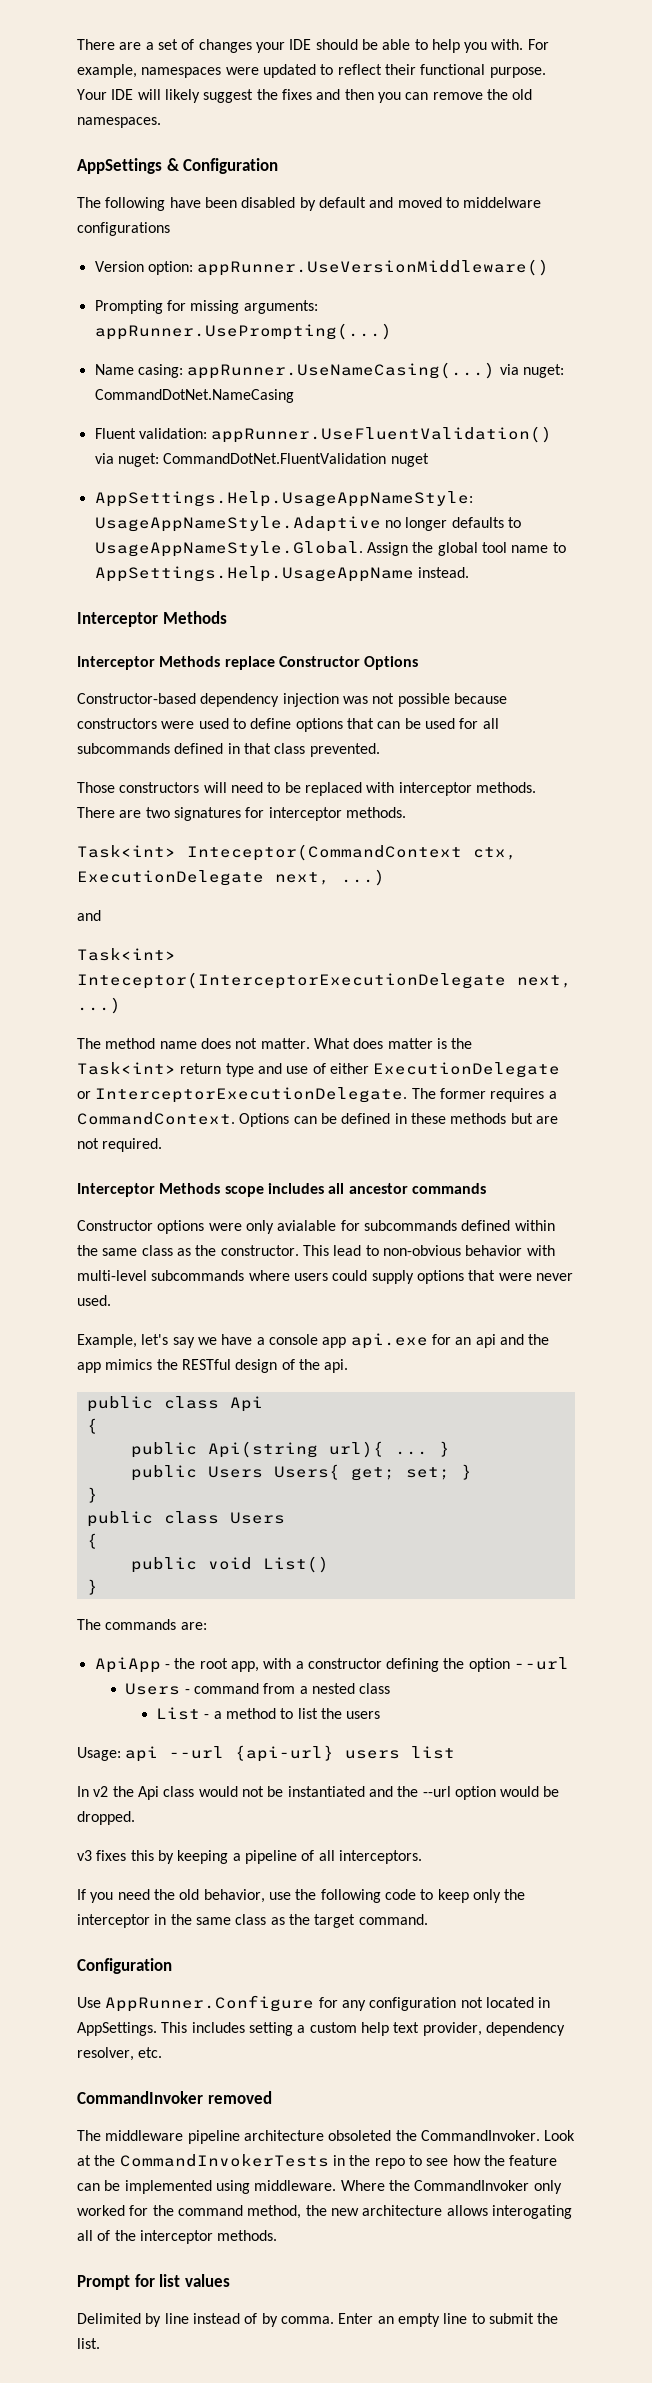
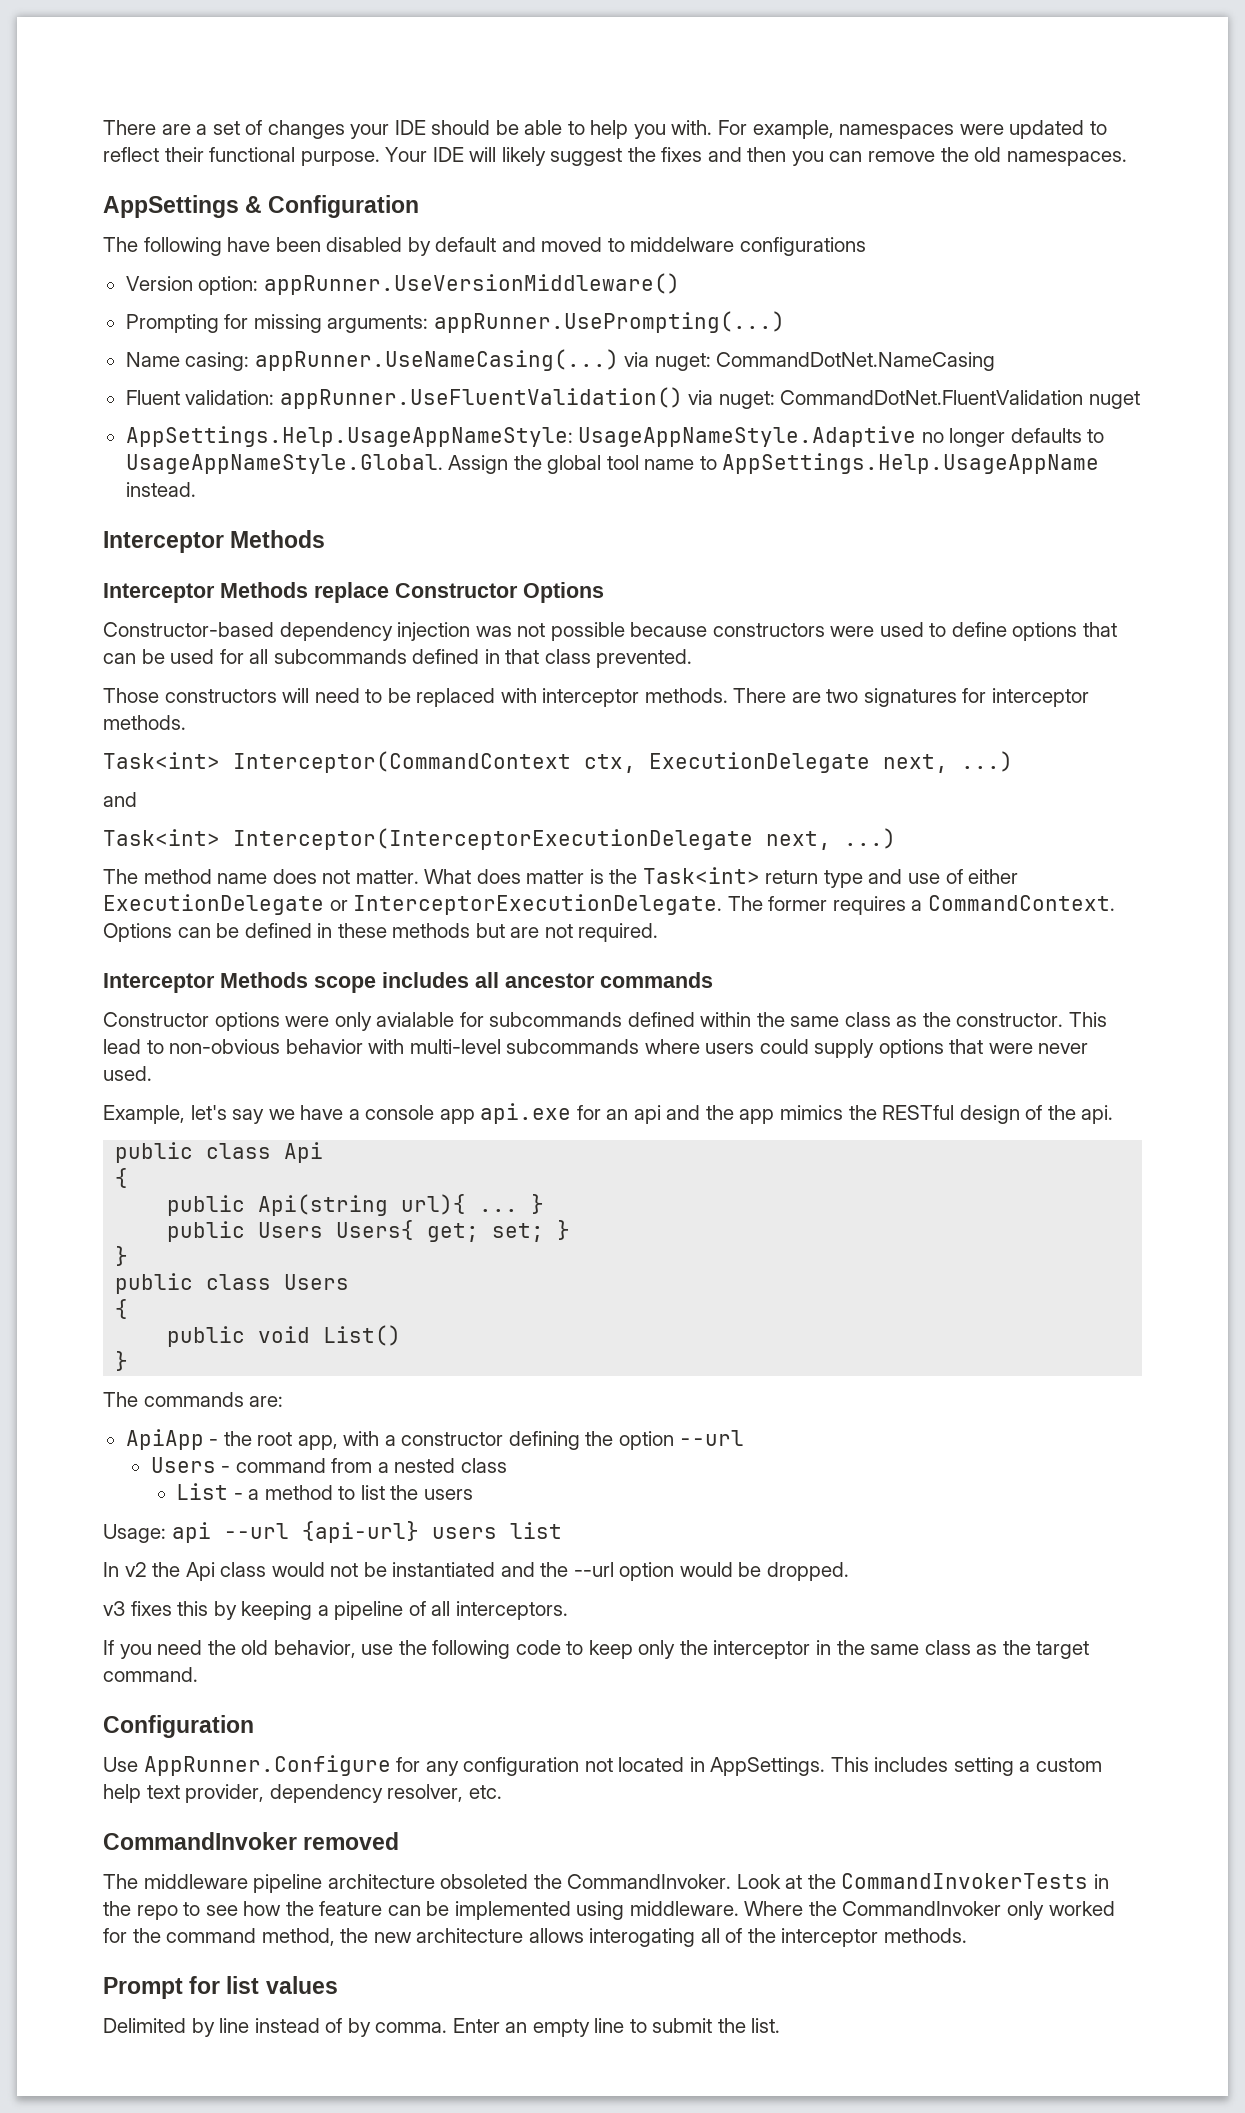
- Task<int> Inteceptor(CommandContext ctx, ExecutionDelegate next, ...)
+ Task<int> Interceptor(CommandContext ctx, ExecutionDelegate next, ...)
- Task<int> Inteceptor(InterceptorExecutionDelegate next, ...)
+ Task<int> Interceptor(InterceptorExecutionDelegate next, ...)

